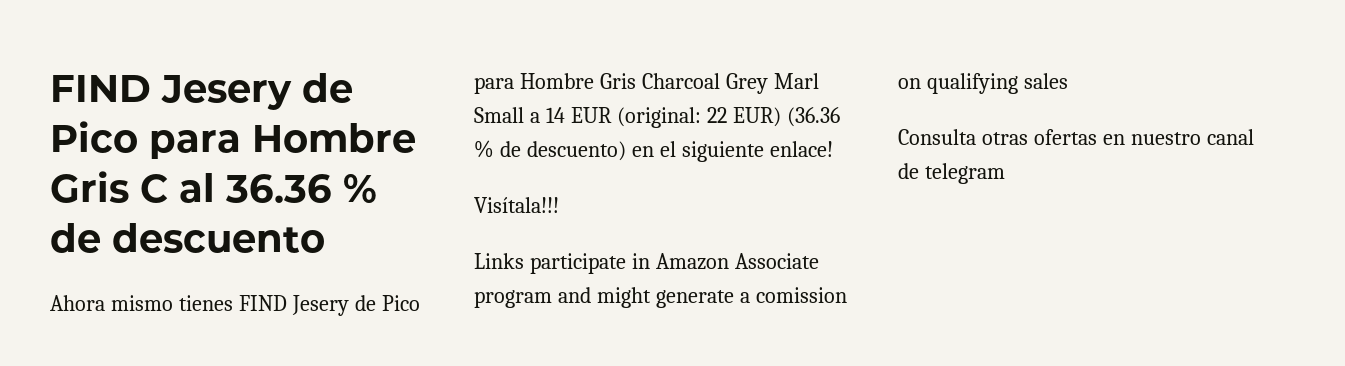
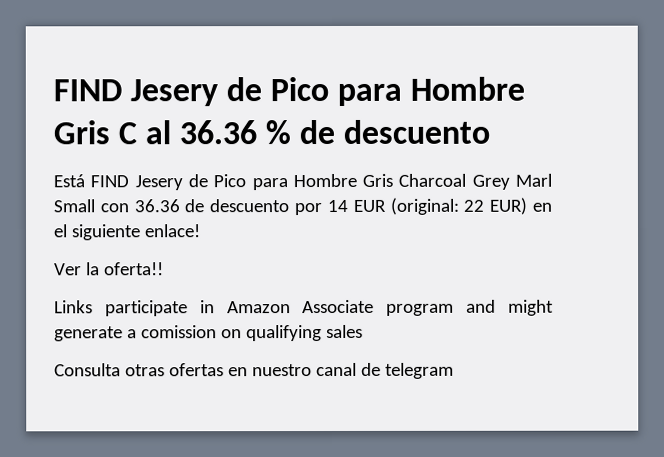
- Ahora mismo tienes FIND Jesery de Pico para Hombre Gris Charcoal Grey Marl Small a 14 EUR (original: 22 EUR) (36.36 % de descuento) en el siguiente enlace!
+ Está FIND Jesery de Pico para Hombre Gris Charcoal Grey Marl Small con 36.36 de descuento por 14 EUR (original: 22 EUR) en el siguiente enlace!
- Visítala!!!
+ Ver la oferta!!

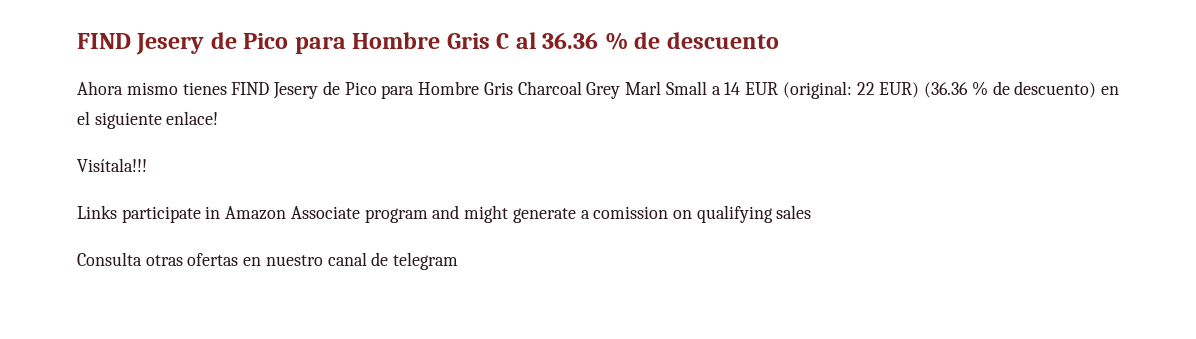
- Está FIND Jesery de Pico para Hombre Gris Charcoal Grey Marl Small con 36.36 de descuento por 14 EUR (original: 22 EUR) en el siguiente enlace!
+ Ahora mismo tienes FIND Jesery de Pico para Hombre Gris Charcoal Grey Marl Small a 14 EUR (original: 22 EUR) (36.36 % de descuento) en el siguiente enlace!
- Ver la oferta!!
+ Visítala!!!

